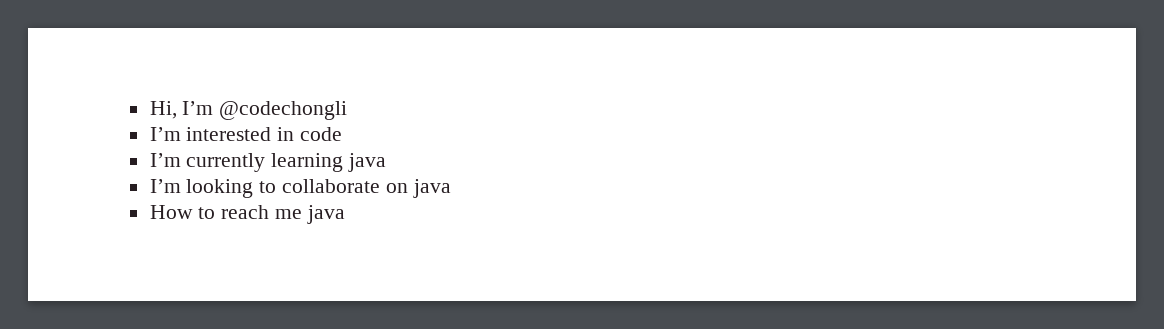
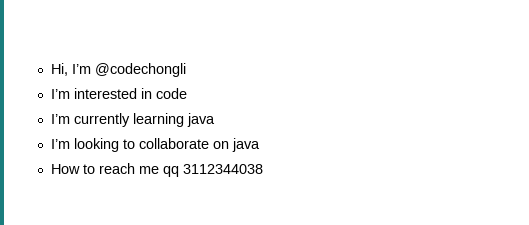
- How to reach me java
+ How to reach me qq 3112344038

